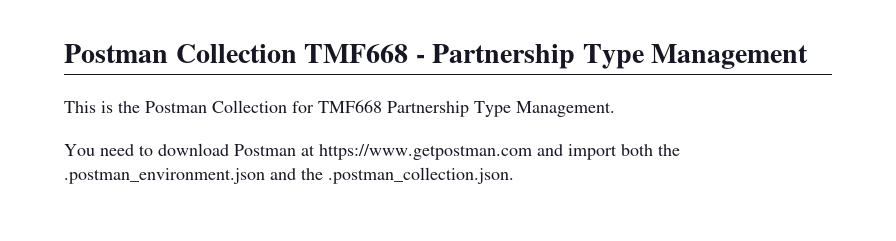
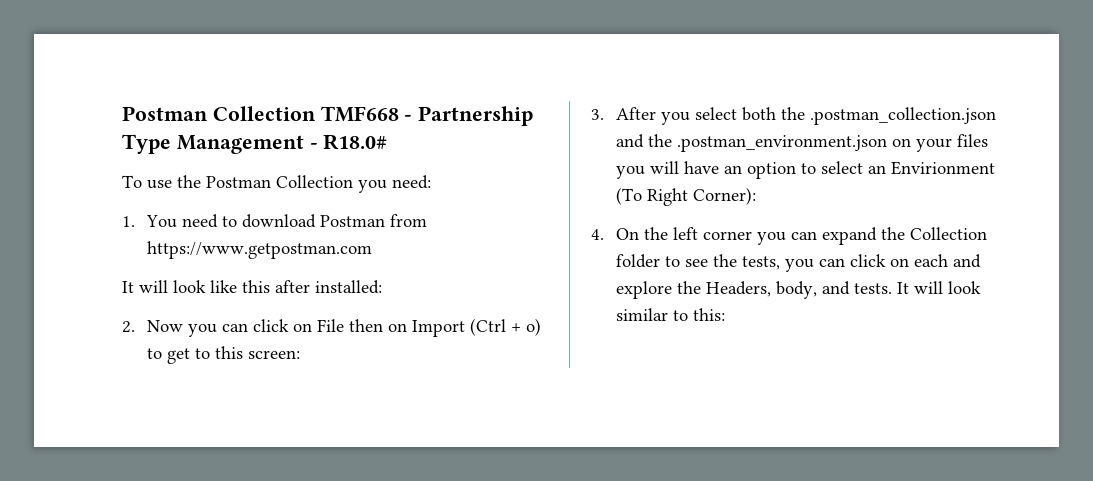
- Postman Collection TMF668 - Partnership Type Management
- This is the Postman Collection for TMF668 Partnership Type Management.
- You need to download Postman at https://www.getpostman.com and import both the .postman_environment.json and the .postman_collection.json.
+ Postman Collection TMF668 - Partnership Type Management - R18.0#
+ To use the Postman Collection you need:
+ 1. You need to download Postman from https://www.getpostman.com
+ It will look like this after installed:
+ 2. Now you can click on File then on Import (Ctrl + o) to get to this screen:
+ 3. After you select both the .postman_collection.json and the .postman_environment.json on your files you will have an option to select an Envirionment (To Right Corner):
+ 4. On the left corner you can expand the Collection folder to see the tests, you can click on each and explore the Headers, body, and tests. It will look similar to this:

